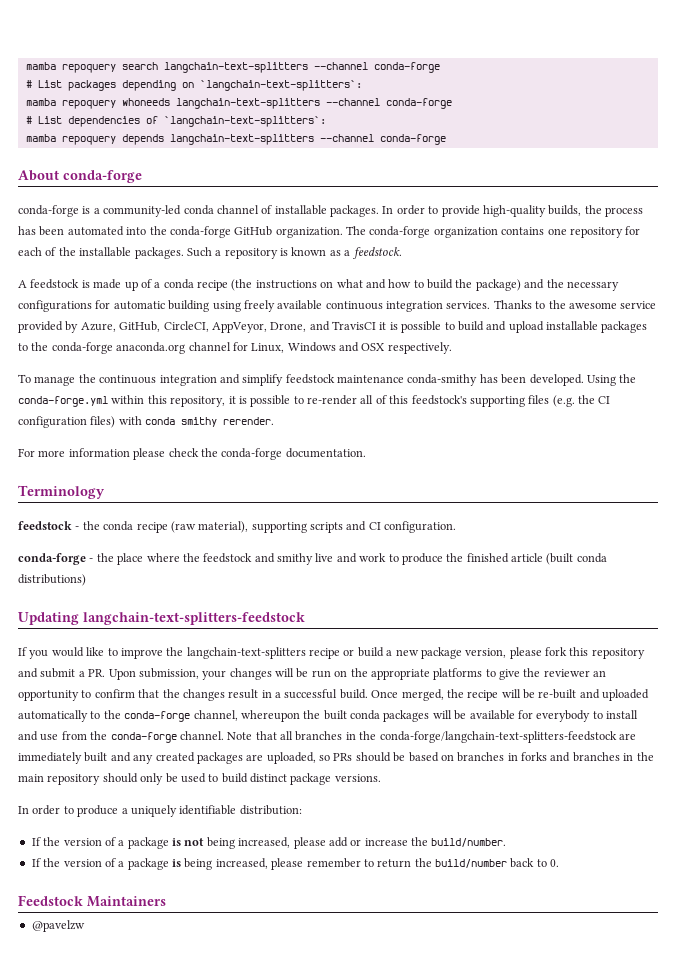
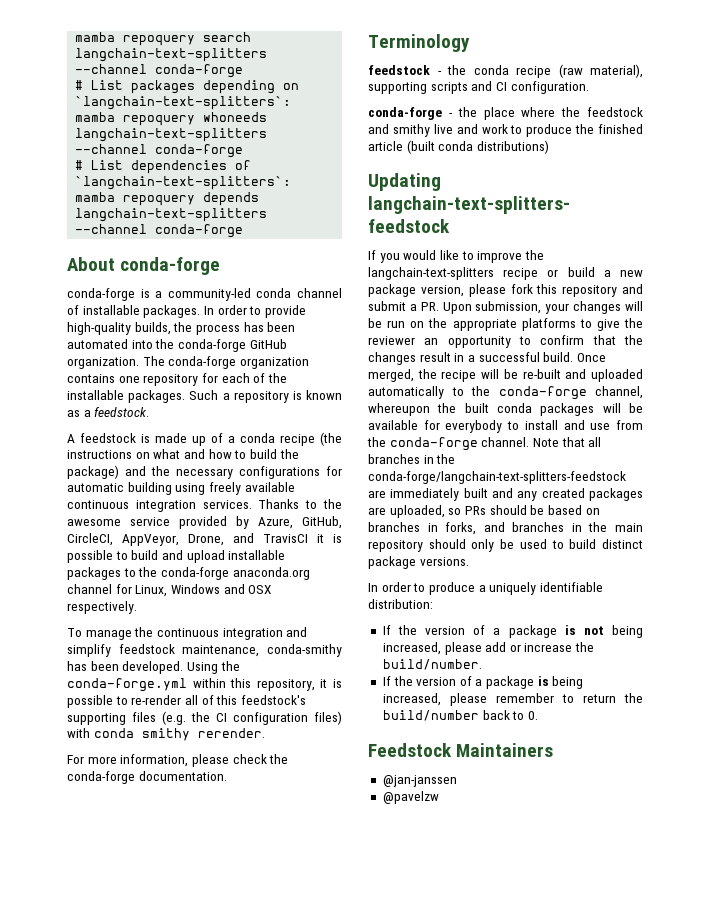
- To manage the continuous integration and simplify feedstock maintenance conda-smithy has been developed.
+ To manage the continuous integration and simplify feedstock maintenance, conda-smithy has been developed.
- For more information please check the conda-forge documentation.
+ For more information, please check the conda-forge documentation.
- Note that all branches in the conda-forge/langchain-text-splitters-feedstock are immediately built and any created packages are uploaded, so PRs should be based on branches in forks and branches in the main repository should only be used to build distinct package versions.
+ Note that all branches in the conda-forge/langchain-text-splitters-feedstock are immediately built and any created packages are uploaded, so PRs should be based on branches in forks, and branches in the main repository should only be used to build distinct package versions.
+ @jan-janssen

